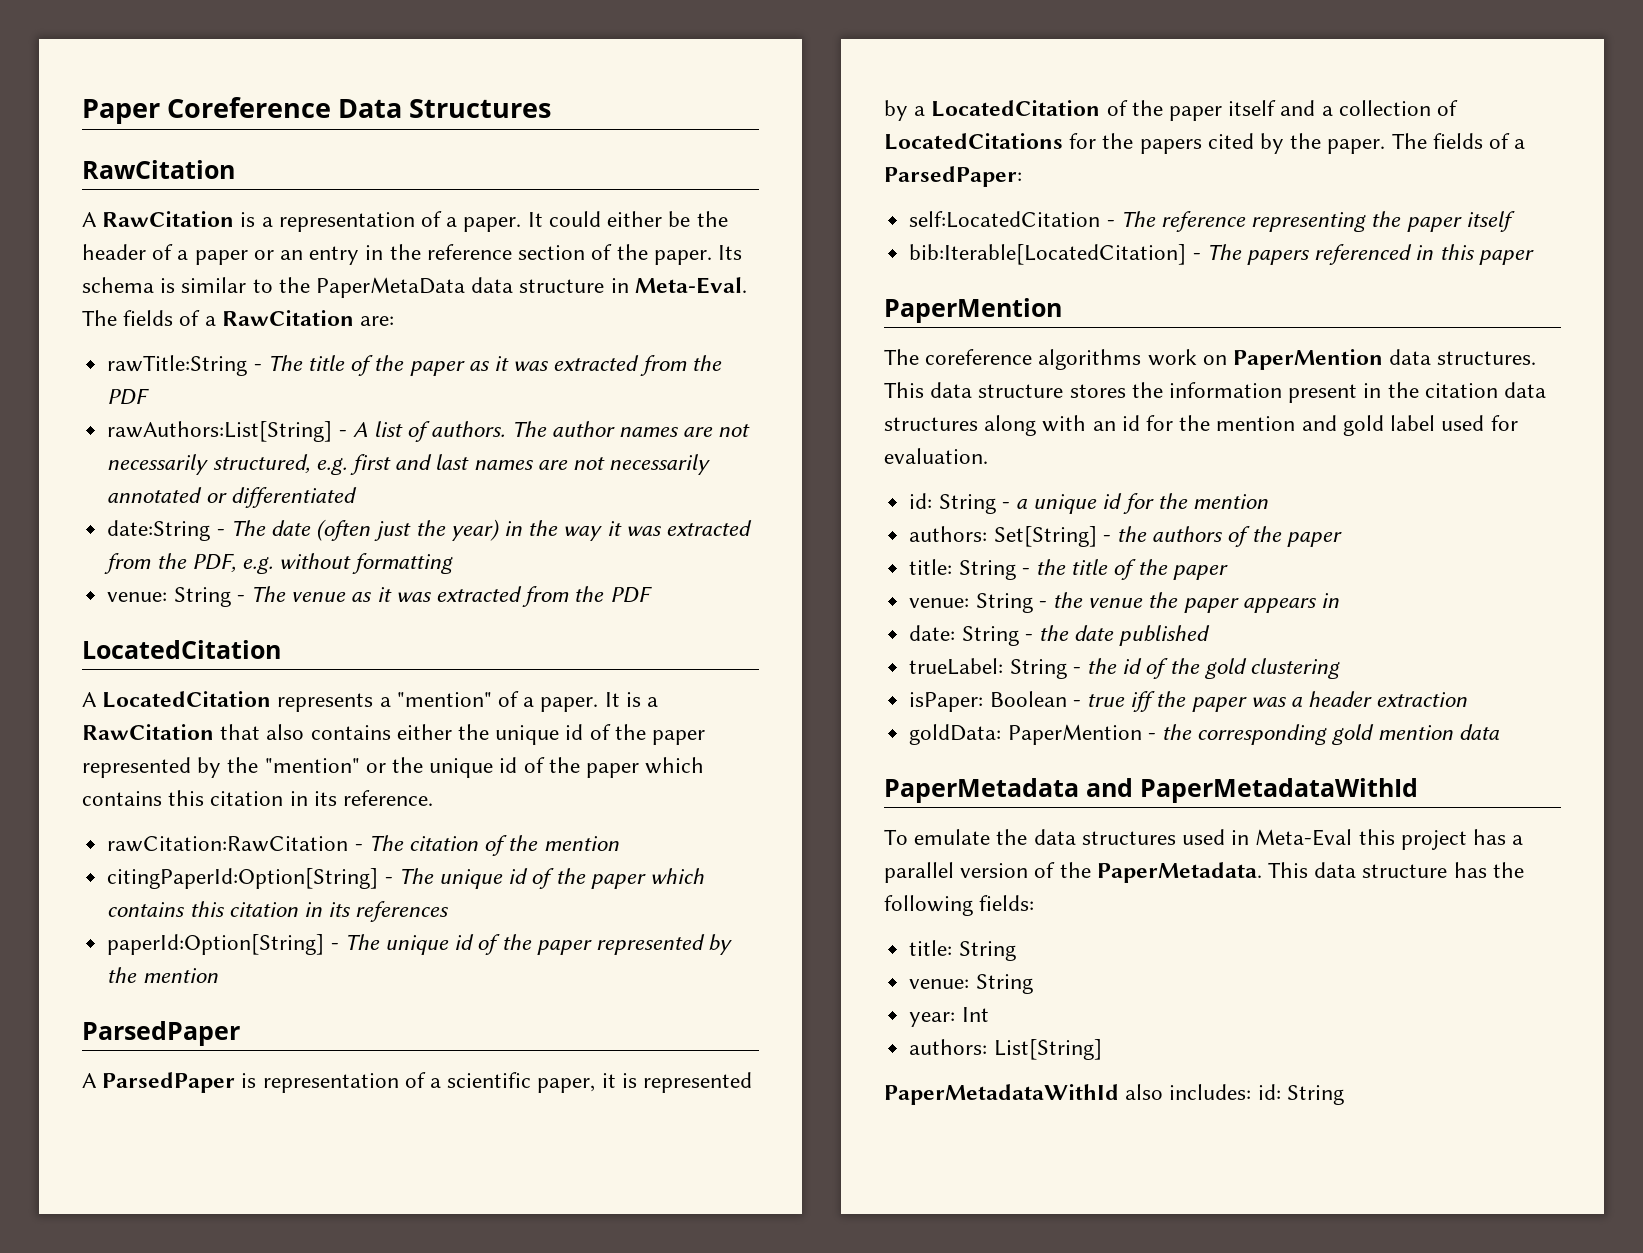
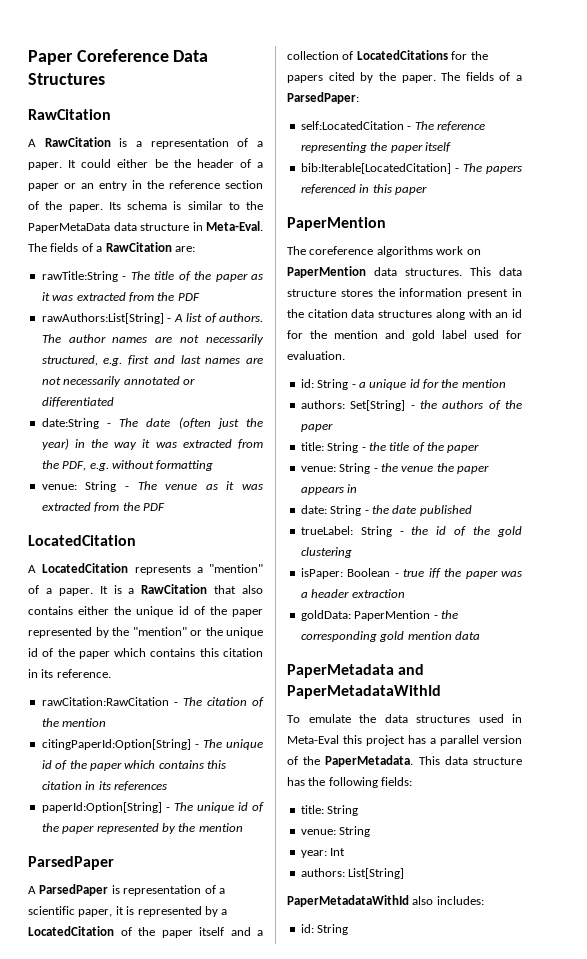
- PaperMetadataWithId also includes: id: String
+ PaperMetadataWithId also includes:
+ id: String

